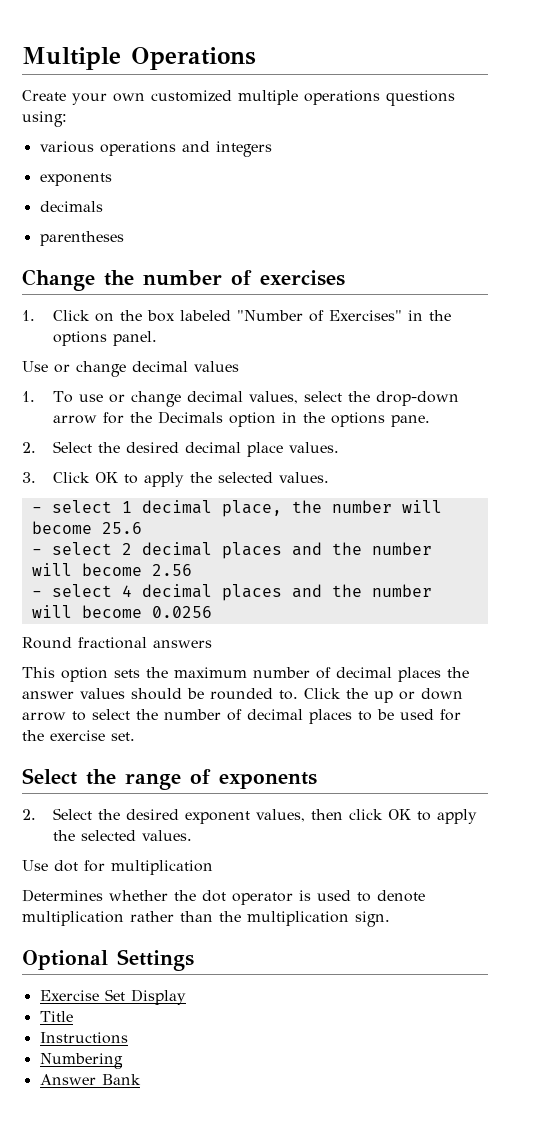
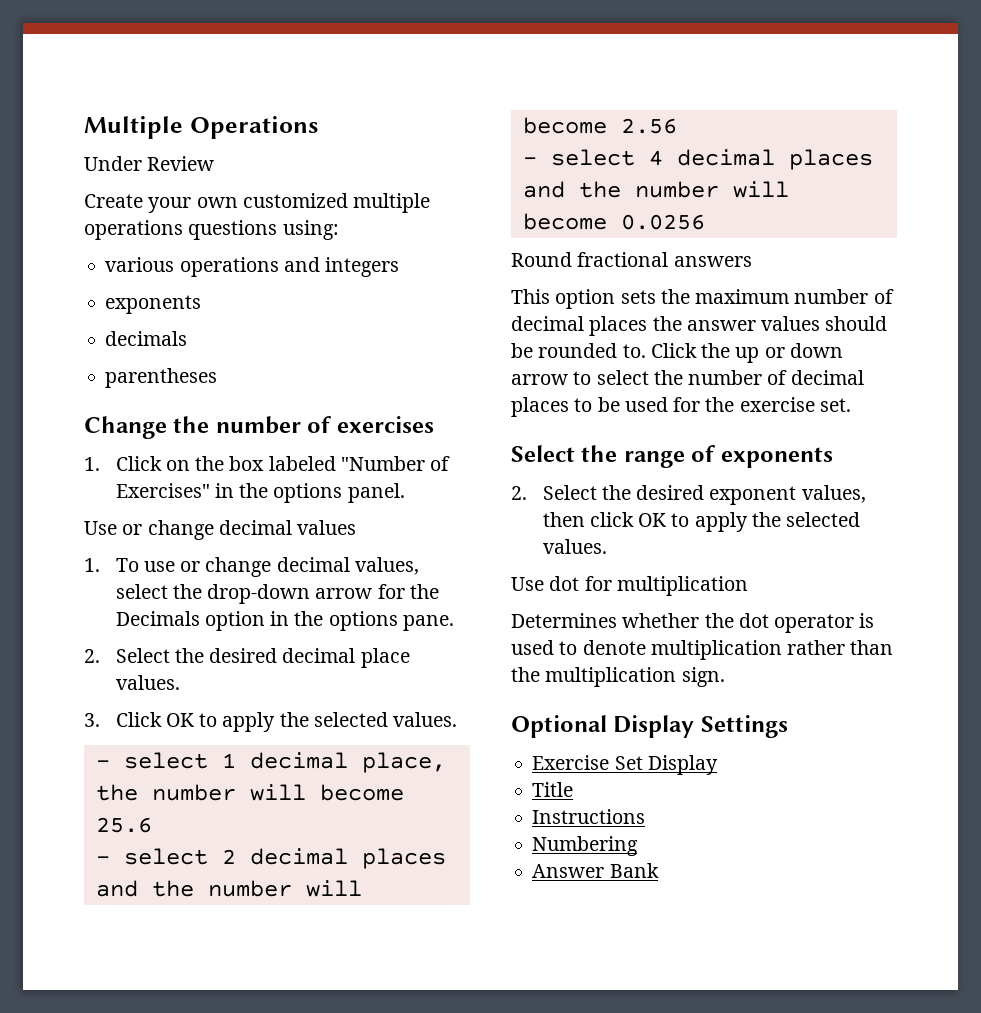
+ Under Review
- Optional Settings
+ Optional Display Settings

